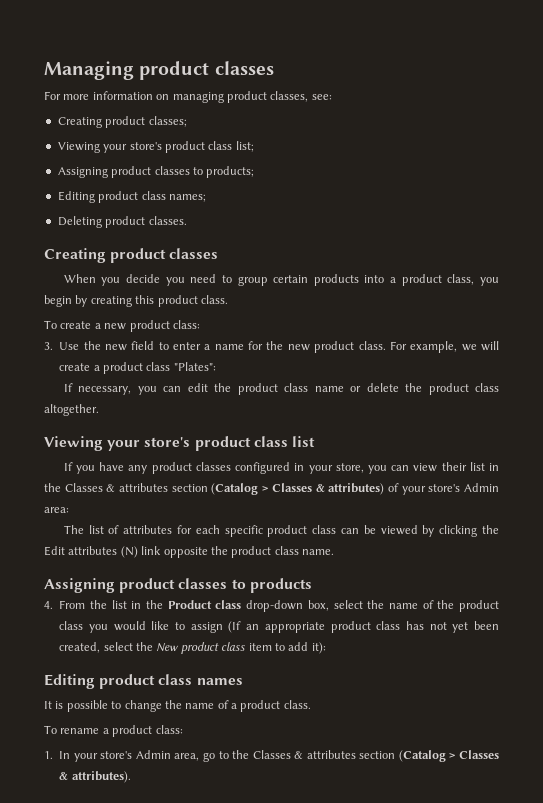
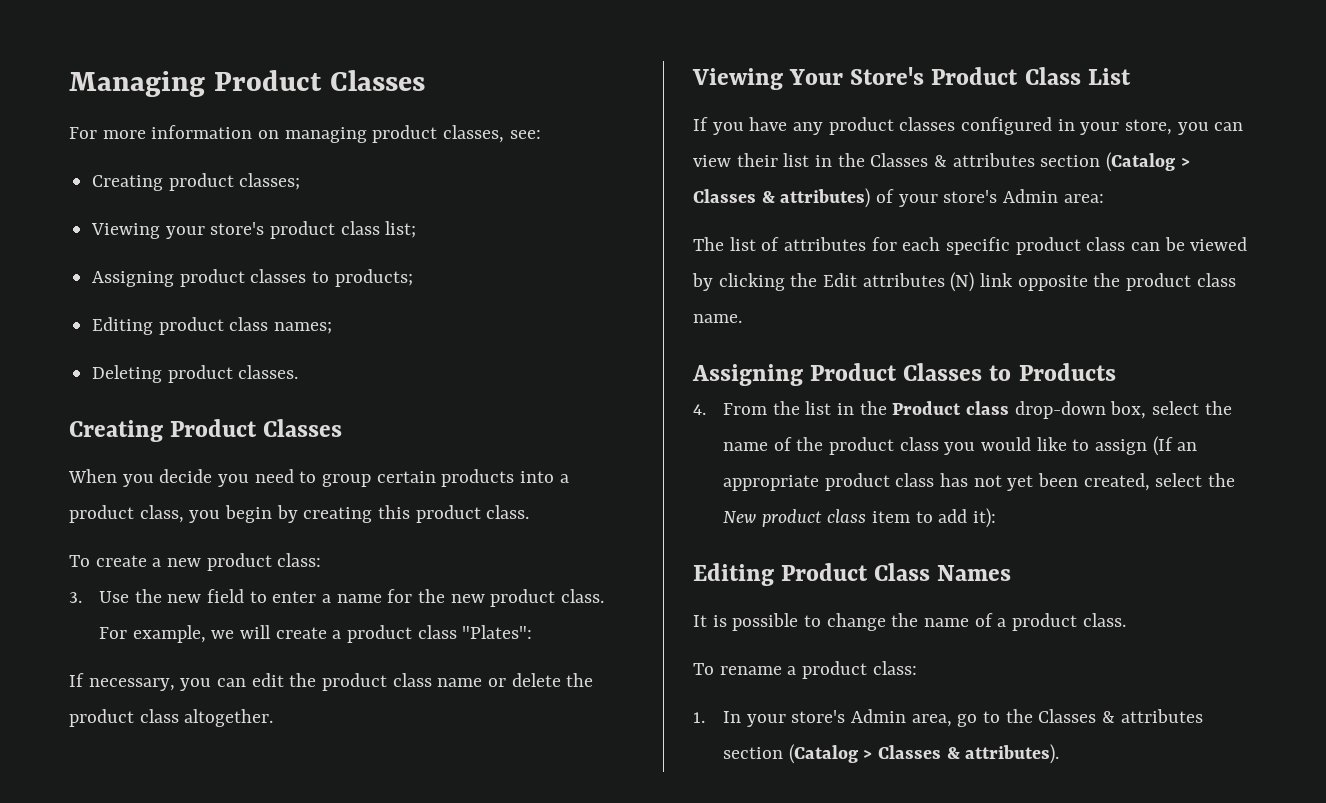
- Managing product classes
+ Managing Product Classes
- Creating product classes
+ Creating Product Classes
- Viewing your store's product class list
+ Viewing Your Store's Product Class List
- Assigning product classes to products
+ Assigning Product Classes to Products
- Editing product class names
+ Editing Product Class Names

